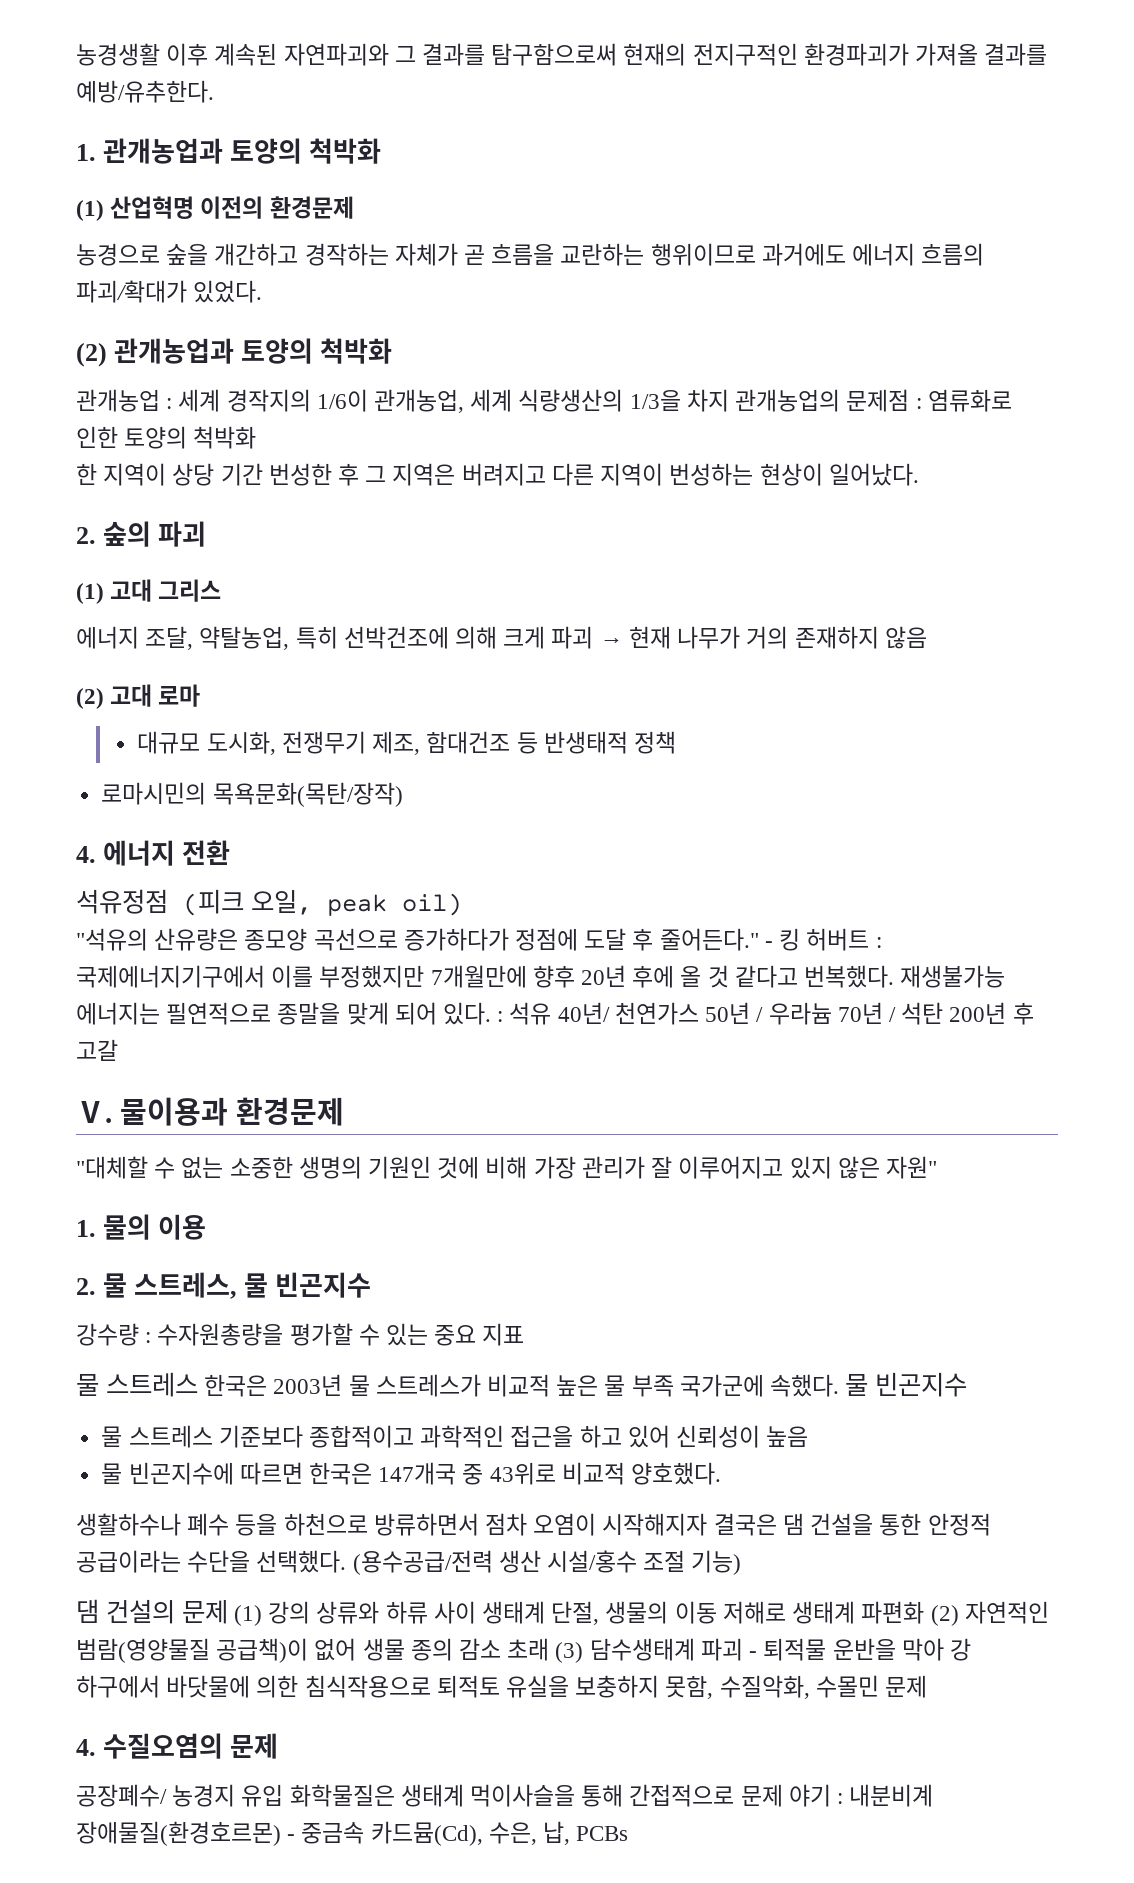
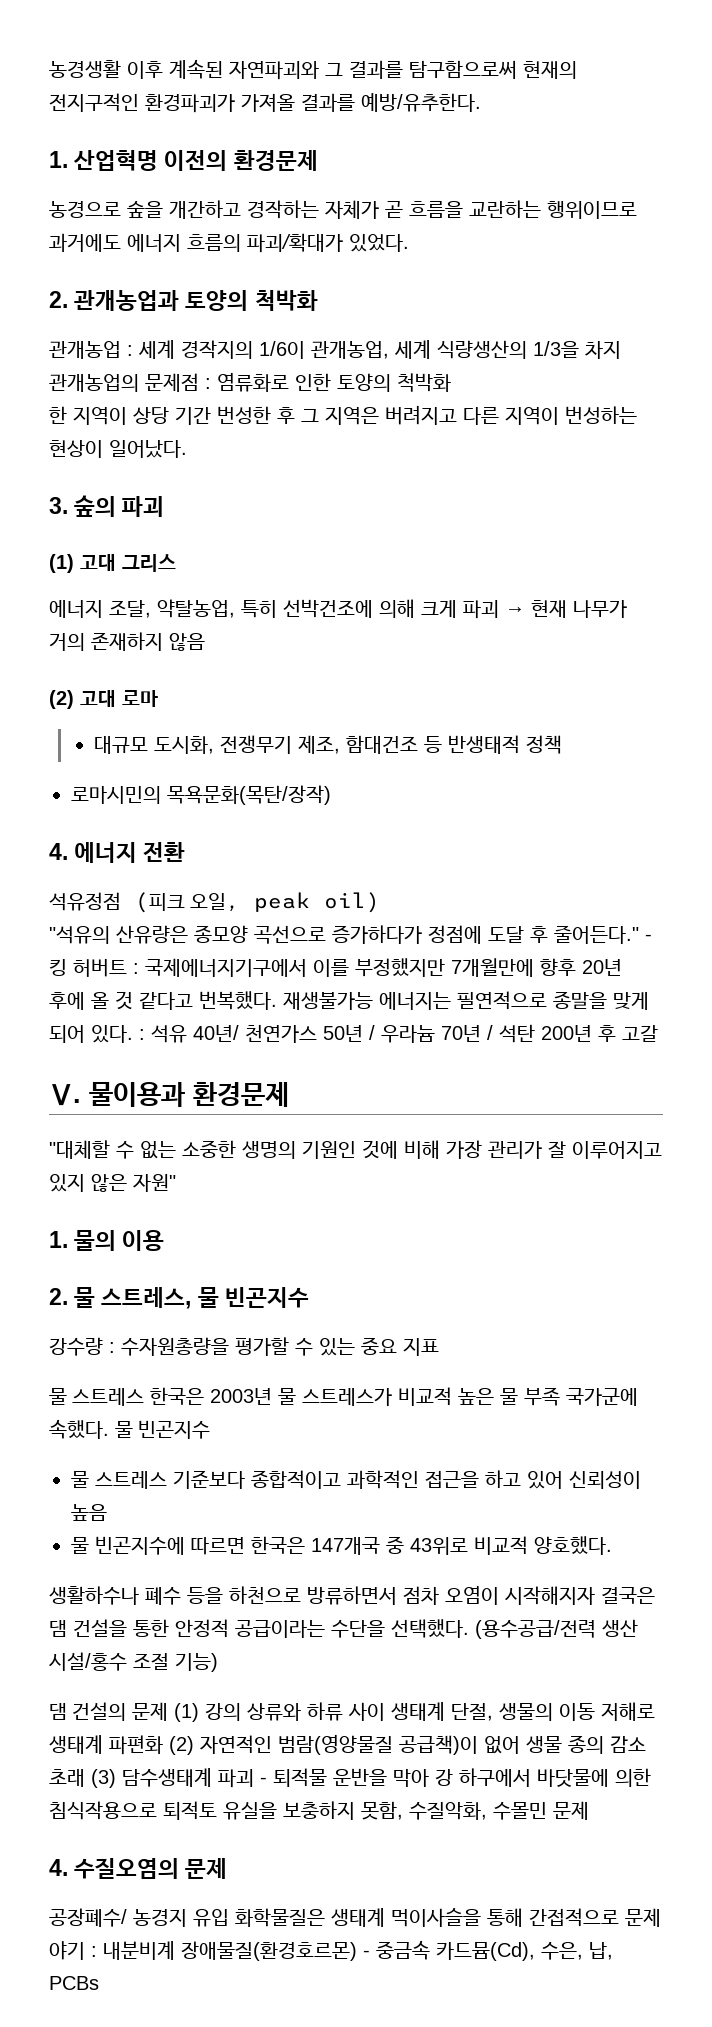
- 1. 관개농업과 토양의 척박화
- (1) 산업혁명 이전의 환경문제
+ 1. 산업혁명 이전의 환경문제
- (2) 관개농업과 토양의 척박화
+ 2. 관개농업과 토양의 척박화
- 2. 숲의 파괴
+ 3. 숲의 파괴

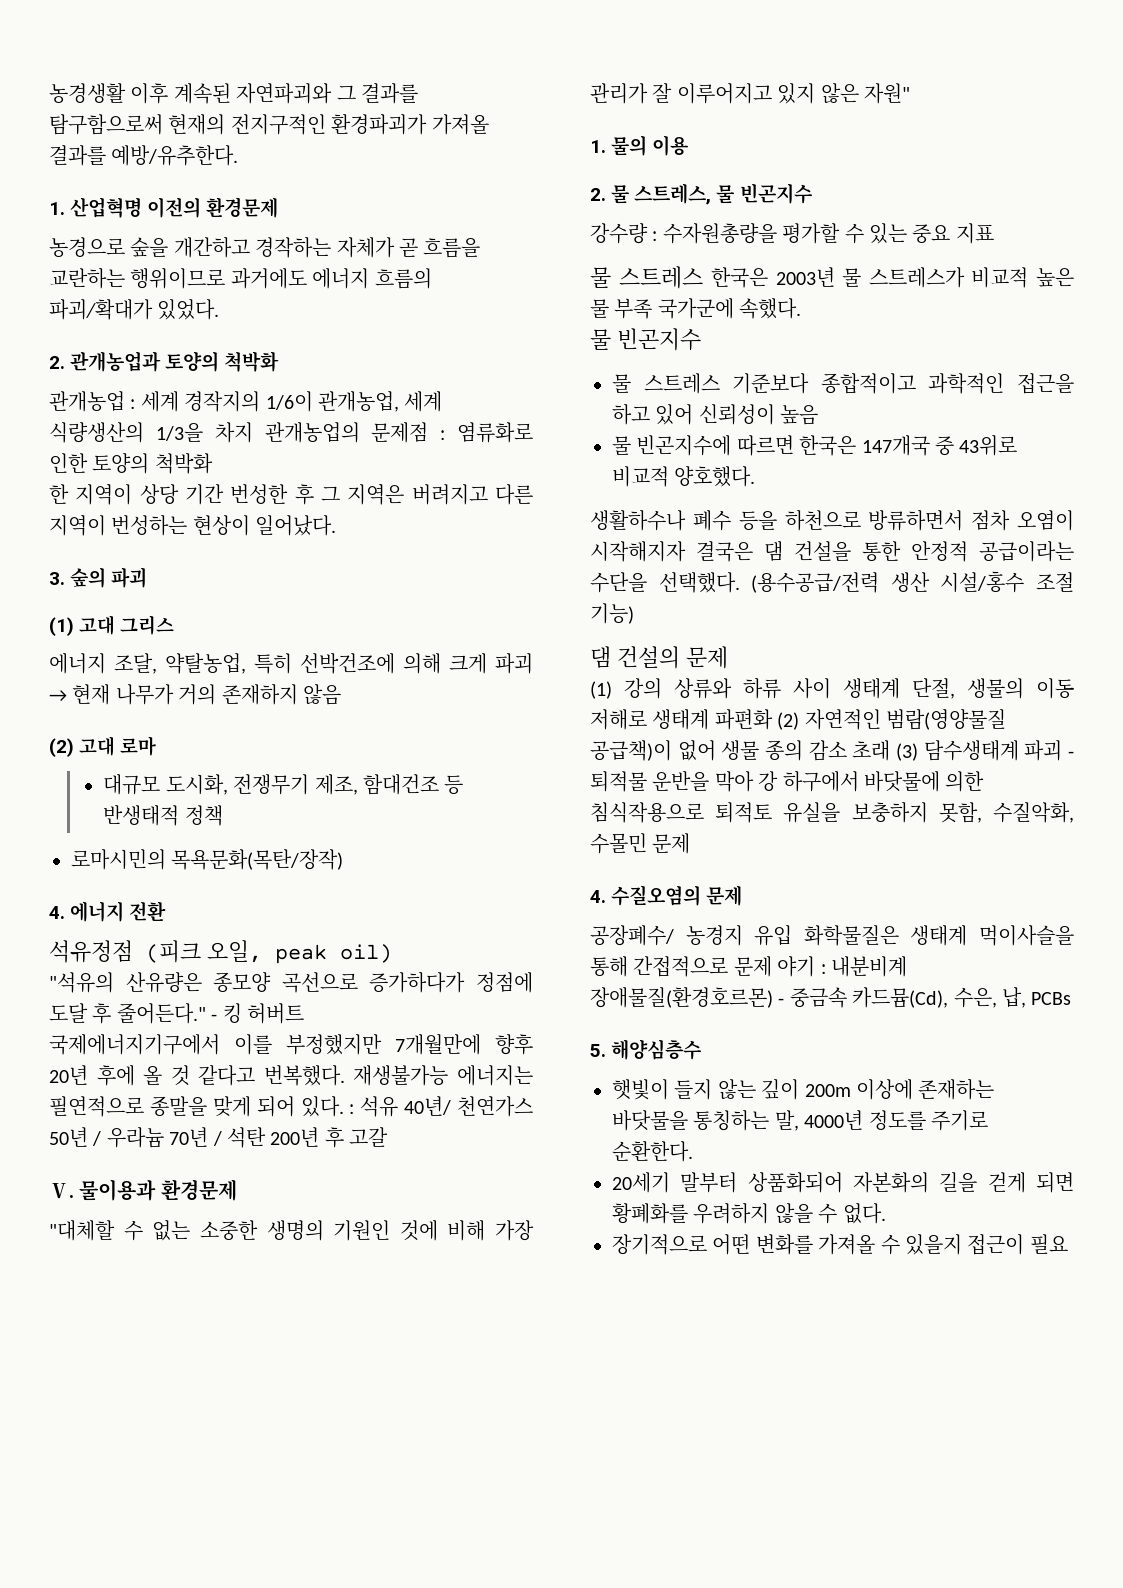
- - 킹 허버트 : 국제에너지기구에서 이를 부정했지만 7개월만에 향후 20년 후에 올 것 같다고 번복했다.
+ - 킹 허버트
+ 국제에너지기구에서 이를 부정했지만 7개월만에 향후 20년 후에 올 것 같다고 번복했다.
- 물 스트레스 한국은 2003년 물 스트레스가 비교적 높은 물 부족 국가군에 속했다. 물 빈곤지수
+ 물 스트레스 한국은 2003년 물 스트레스가 비교적 높은 물 부족 국가군에 속했다.
+ 물 빈곤지수
- 댐 건설의 문제 (1) 강의 상류와 하류 사이 생태계 단절, 생물의 이동 저해로 생태계 파편화 (2) 자연적인 범람(영양물질 공급책)이 없어 생물 종의 감소 초래 (3) 담수생태계 파괴 - 퇴적물 운반을 막아 강 하구에서 바닷물에 의한 침식작용으로 퇴적토 유실을 보충하지 못함, 수질악화, 수몰민 문제
+ 댐 건설의 문제
+ (1) 강의 상류와 하류 사이 생태계 단절, 생물의 이동 저해로 생태계 파편화 (2) 자연적인 범람(영양물질 공급책)이 없어 생물 종의 감소 초래 (3) 담수생태계 파괴 - 퇴적물 운반을 막아 강 하구에서 바닷물에 의한 침식작용으로 퇴적토 유실을 보충하지 못함, 수질악화, 수몰민 문제
+ 5. 해양심층수
+ 햇빛이 들지 않는 깊이 200m 이상에 존재하는 바닷물을 통칭하는 말, 4000년 정도를 주기로 순환한다.
+ 20세기 말부터 상품화되어 자본화의 길을 걷게 되면 황폐화를 우려하지 않을 수 없다.
+ 장기적으로 어떤 변화를 가져올 수 있을지 접근이 필요

